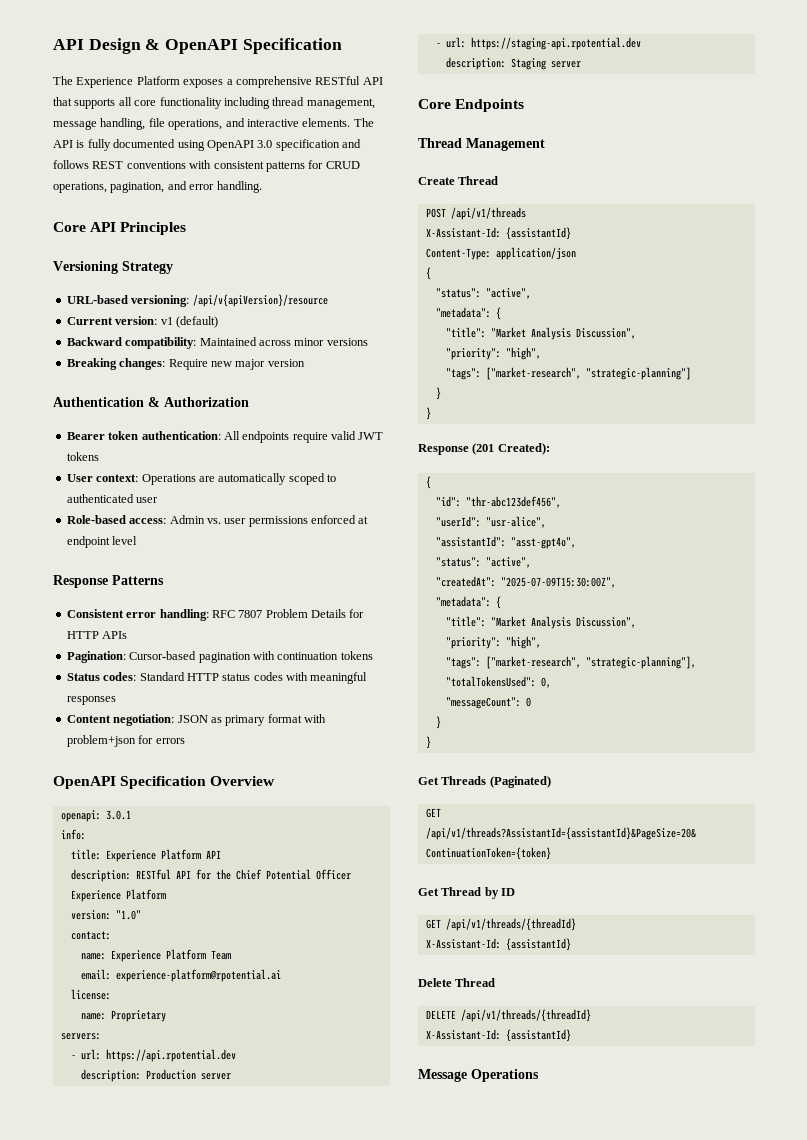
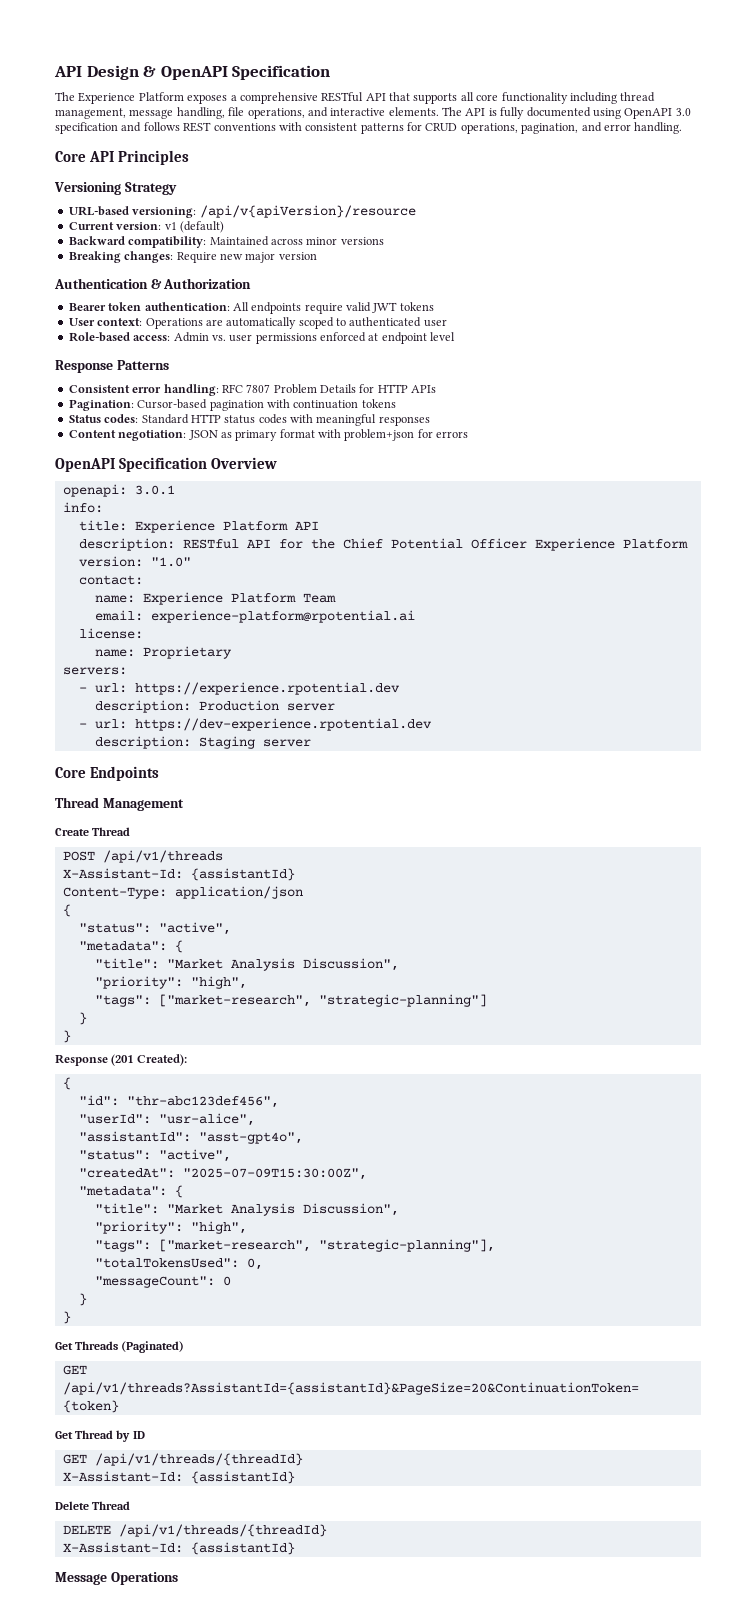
- - url: https://api.rpotential.dev
+ - url: https://experience.rpotential.dev
- - url: https://staging-api.rpotential.dev
+ - url: https://dev-experience.rpotential.dev

